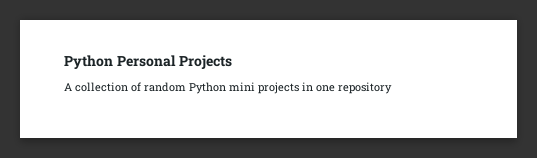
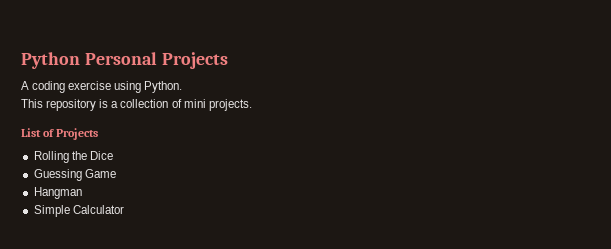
- A collection of random Python mini projects in one repository
+ A coding exercise using Python.
+ This repository is a collection of mini projects.
+ List of Projects
+ Rolling the Dice
+ Guessing Game
+ Hangman
+ Simple Calculator

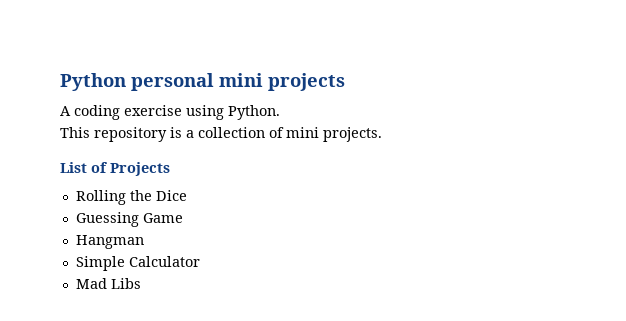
- Python Personal Projects
+ Python personal mini projects
+ Mad Libs

